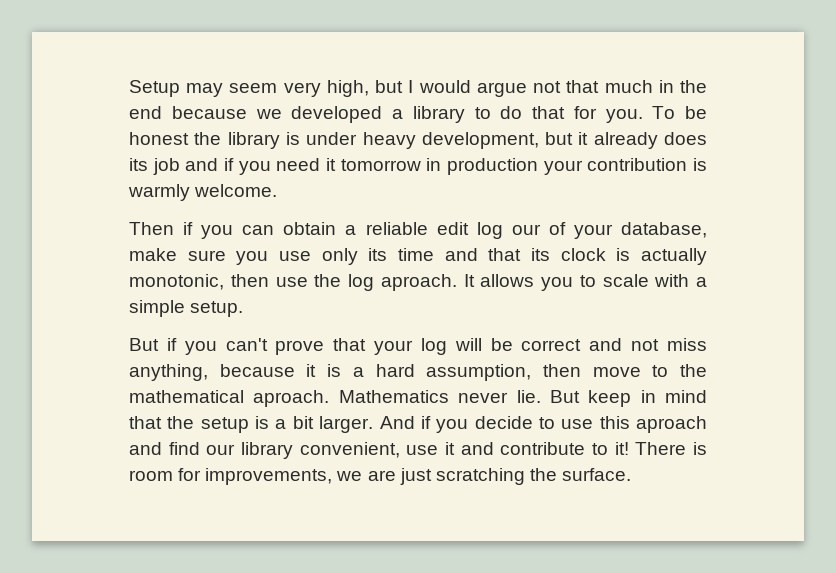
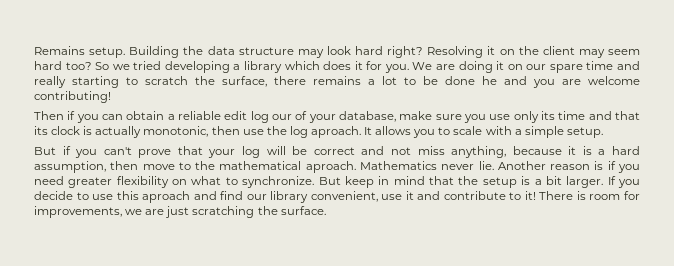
- Setup may seem very high, but I would argue not that much in the end because we developed a library to do that for you. To be honest the library is under heavy development, but it already does its job and if you need it tomorrow in production your contribution is warmly welcome.
+ Remains setup. Building the data structure may look hard right? Resolving it on the client may seem hard too? So we tried developing a library which does it for you. We are doing it on our spare time and really starting to scratch the surface, there remains a lot to be done he and you are welcome contributing!
+ Another reason is if you need greater flexibility on what to synchronize.
- And if you decide to use this aproach and find our library convenient, use it and contribute to it!
+ If you decide to use this aproach and find our library convenient, use it and contribute to it!

